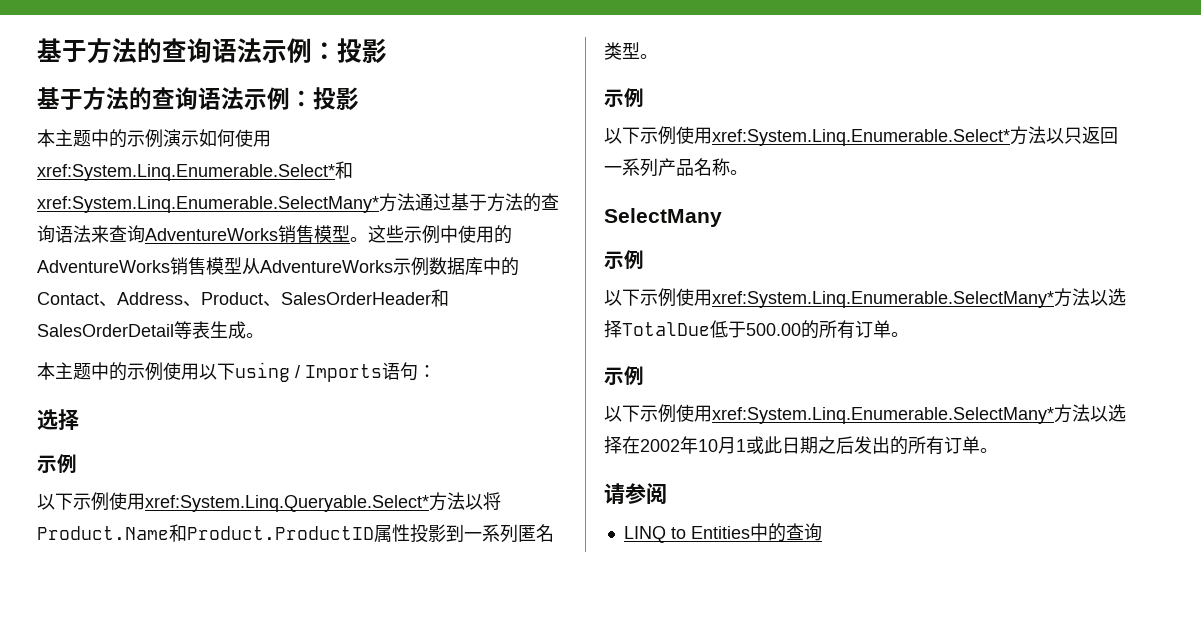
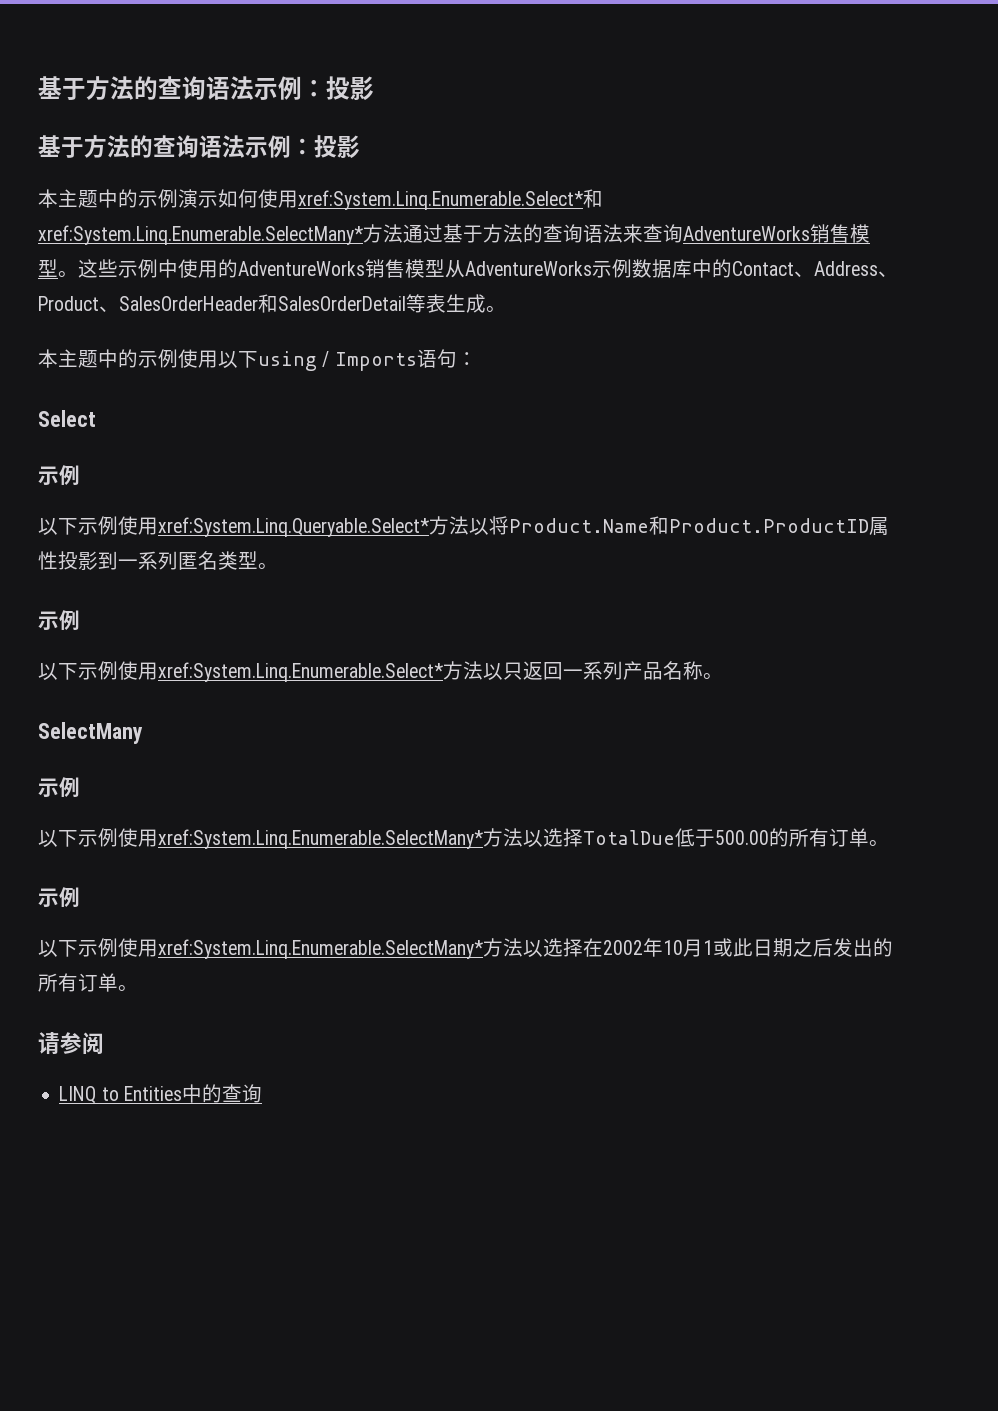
  本主题中的示例使用以下using / Imports语句：
- 选择
+ Select

